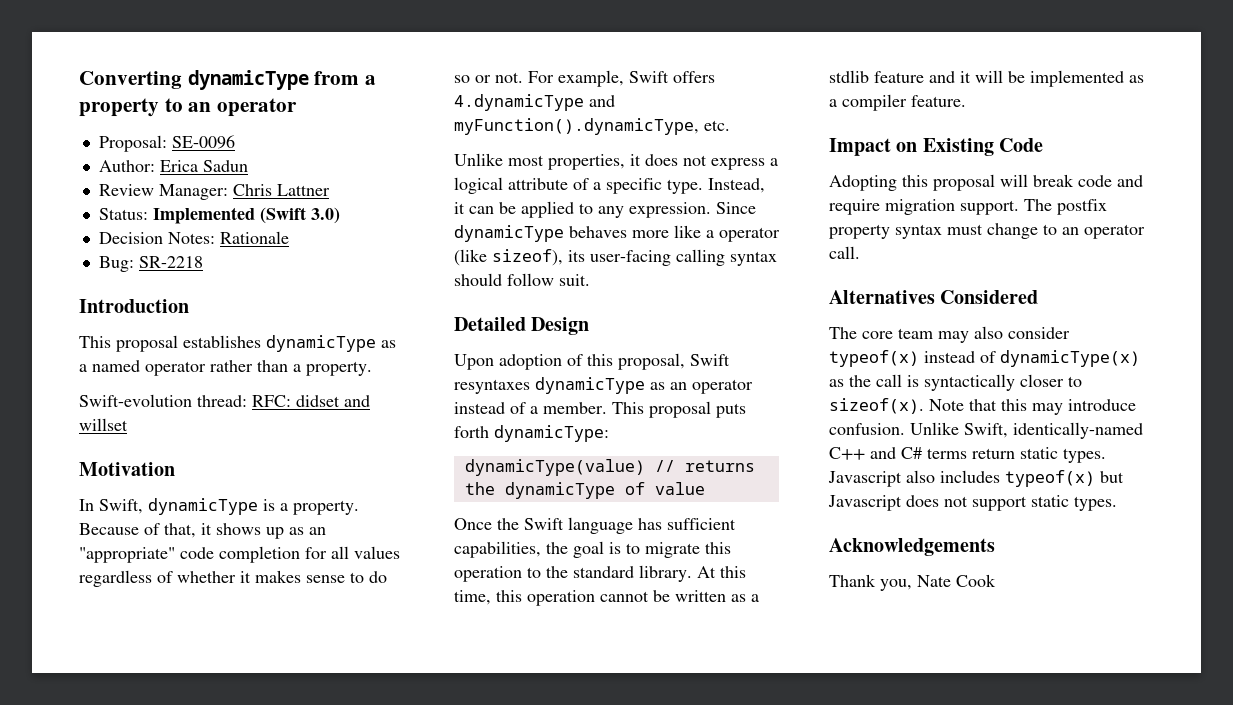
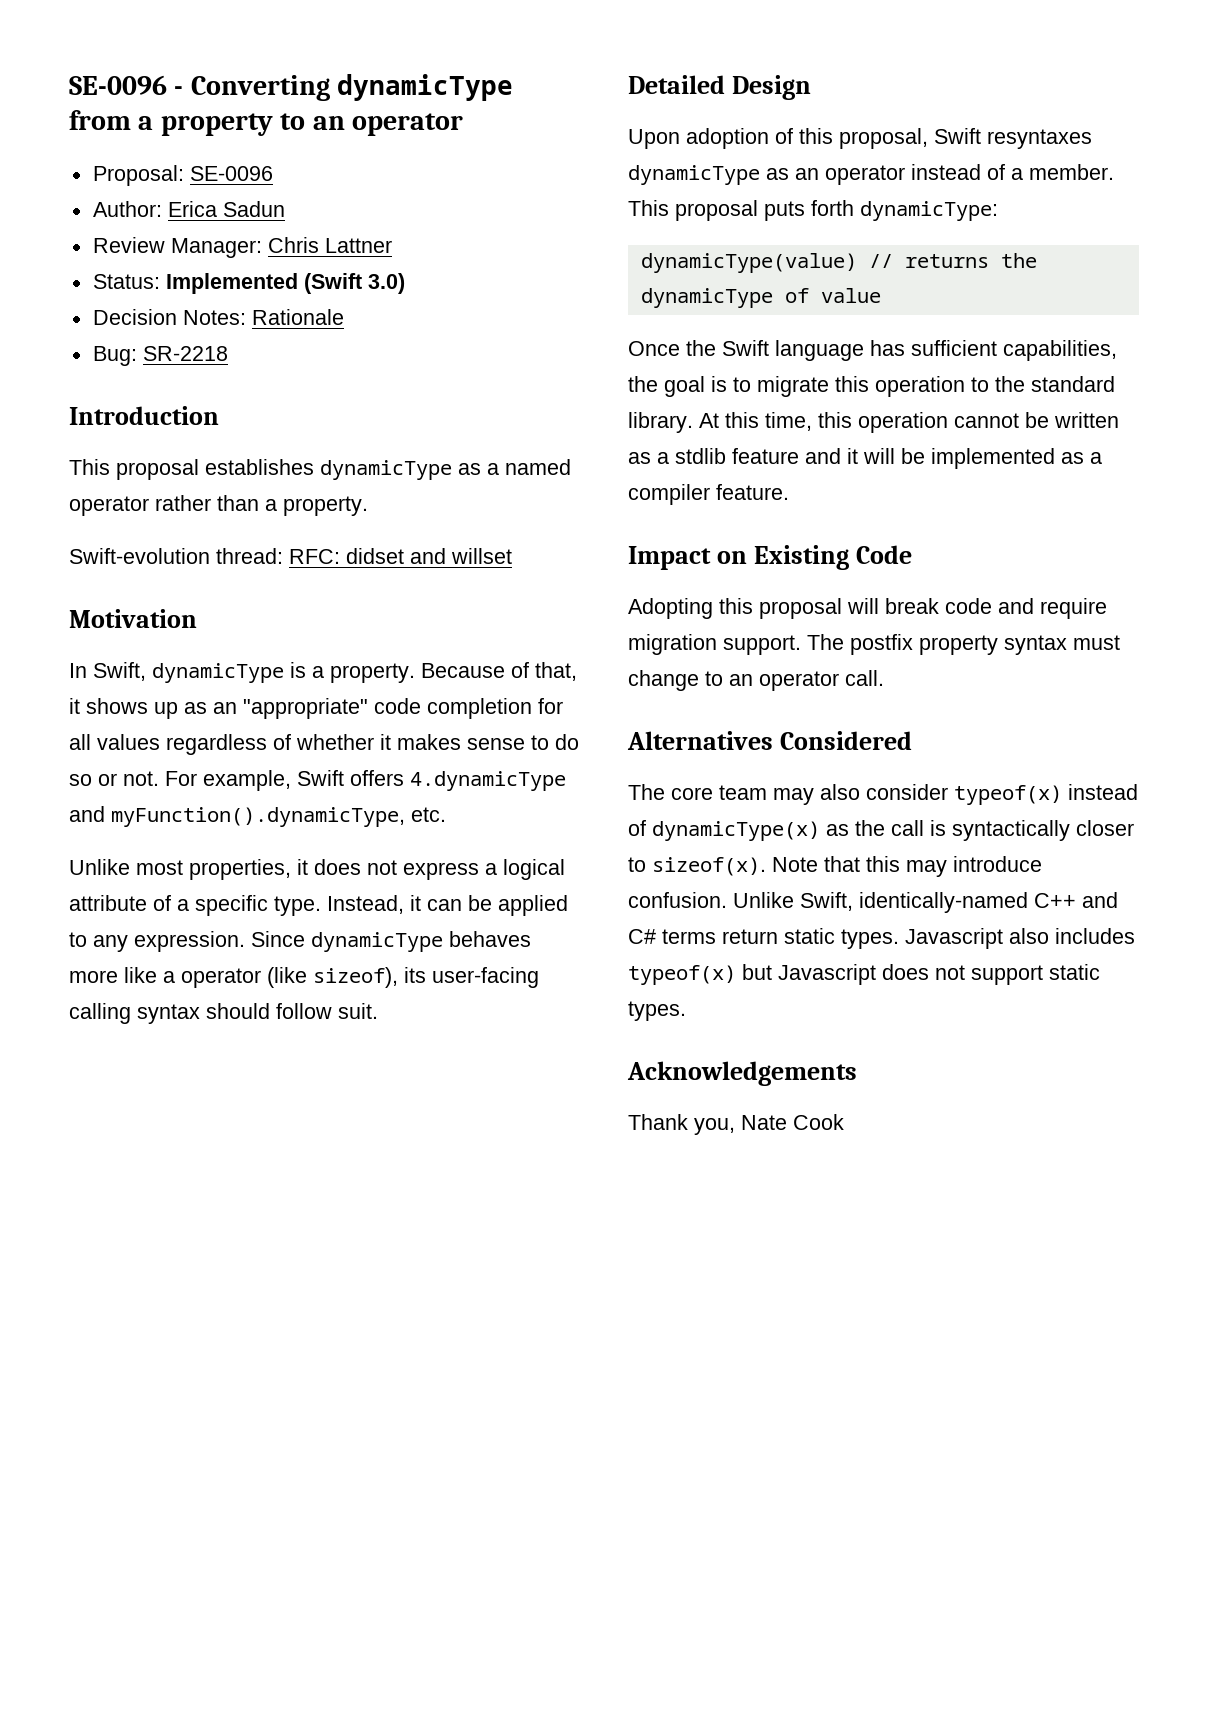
- Converting dynamicType from a property to an operator
+ SE-0096 - Converting dynamicType from a property to an operator

